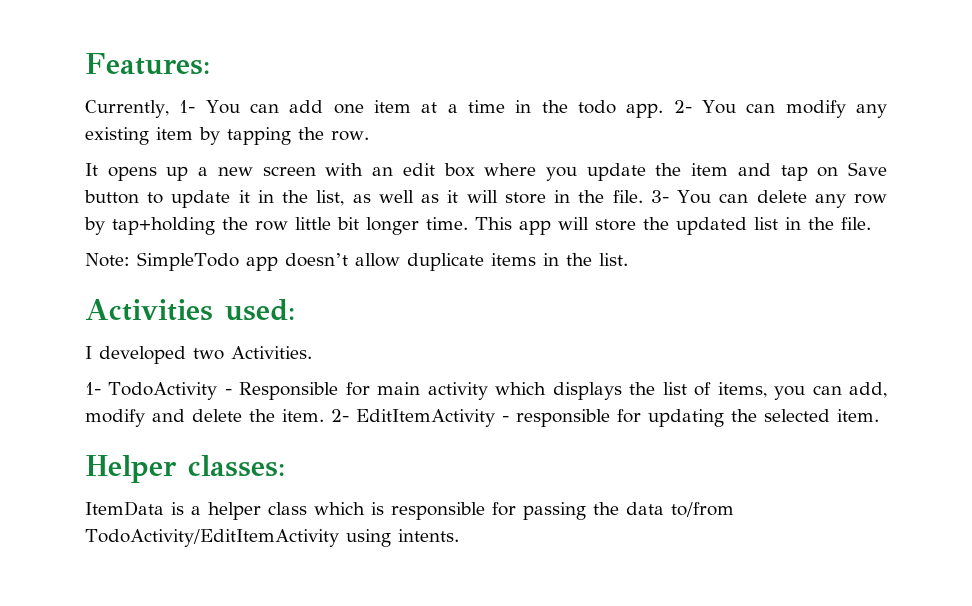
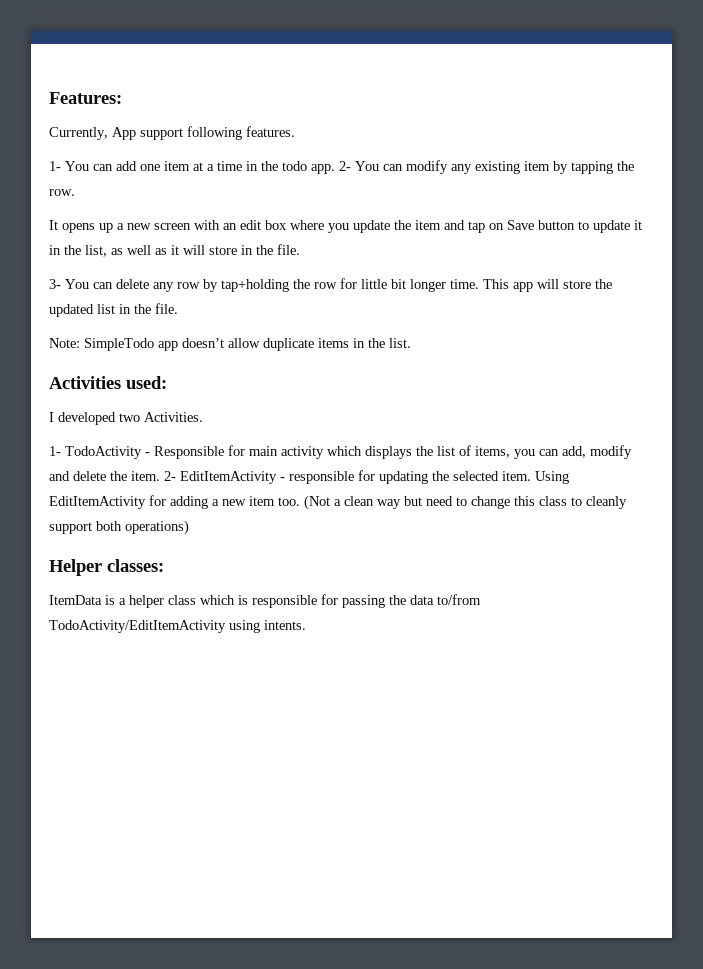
- Currently, 1- You can add one item at a time in the todo app.
+ Currently, App support following features.
+ 1- You can add one item at a time in the todo app.
- It opens up a new screen with an edit box where you update the item and tap on Save button to update it in the list, as well as it will store in the file. 3- You can delete any row by tap+holding the row little bit longer time.
+ It opens up a new screen with an edit box where you update the item and tap on Save button to update it in the list, as well as it will store in the file.
+ 3- You can delete any row by tap+holding the row for little bit longer time.
+ Using EditItemActivity for adding a new item too. (Not a clean way but need to change this class to cleanly support both operations)

